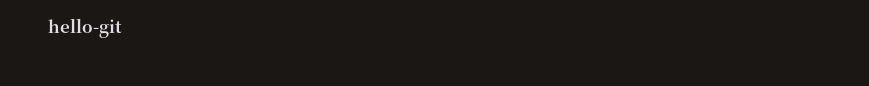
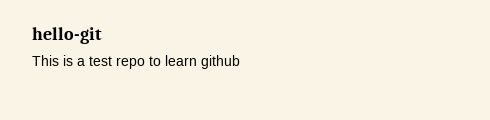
+ This is a test repo to learn github

